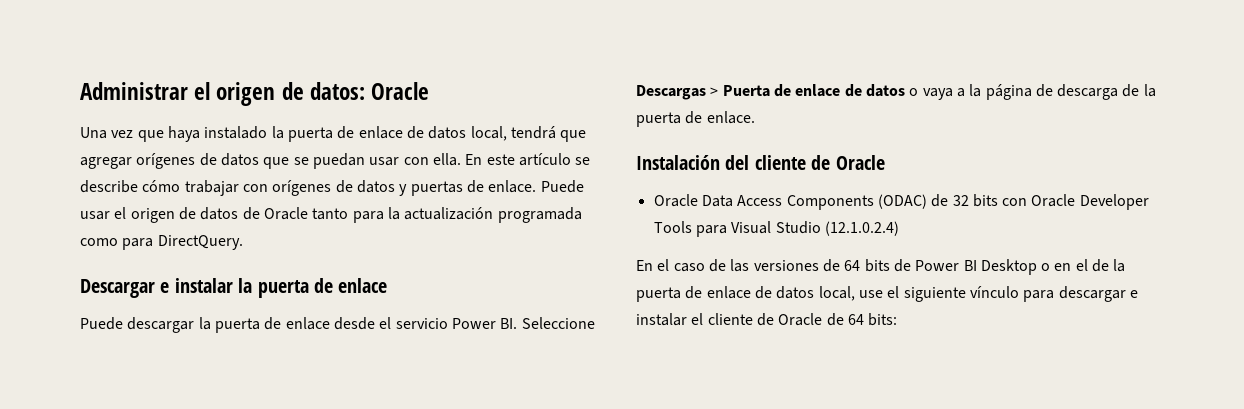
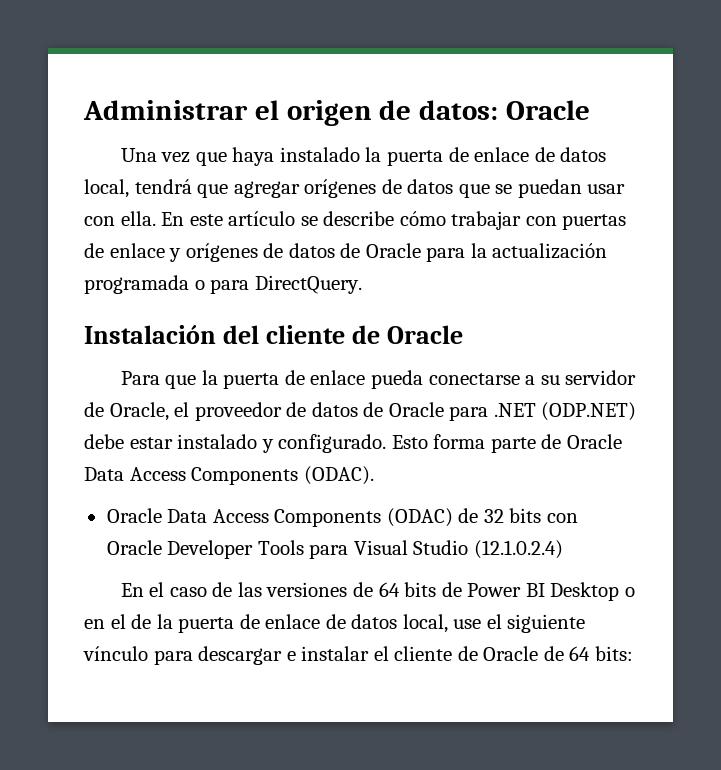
- En este artículo se describe cómo trabajar con orígenes de datos y puertas de enlace. Puede usar el origen de datos de Oracle tanto para la actualización programada como para DirectQuery.
+ En este artículo se describe cómo trabajar con puertas de enlace y orígenes de datos de Oracle para la actualización programada o para DirectQuery.
- Descargar e instalar la puerta de enlace
- Puede descargar la puerta de enlace desde el servicio Power BI. Seleccione Descargas > Puerta de enlace de datos o vaya a la página de descarga de la puerta de enlace.
+ Para que la puerta de enlace pueda conectarse a su servidor de Oracle, el proveedor de datos de Oracle para .NET (ODP.NET) debe estar instalado y configurado. Esto forma parte de Oracle Data Access Components (ODAC).

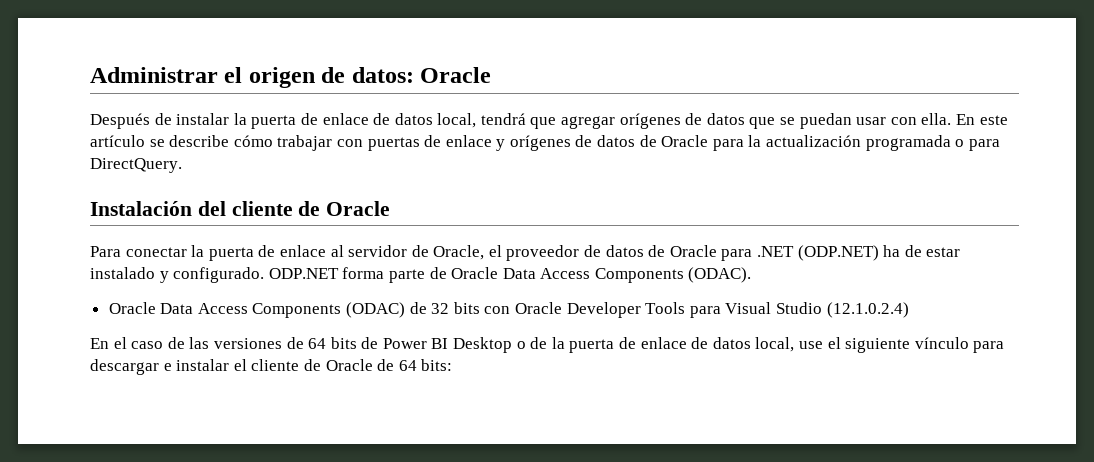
- Una vez que haya instalado la puerta de enlace de datos local, tendrá que agregar orígenes de datos que se puedan usar con ella.
+ Después de instalar la puerta de enlace de datos local, tendrá que agregar orígenes de datos que se puedan usar con ella.
- Para que la puerta de enlace pueda conectarse a su servidor de Oracle, el proveedor de datos de Oracle para .NET (ODP.NET) debe estar instalado y configurado.
+ Para conectar la puerta de enlace al servidor de Oracle, el proveedor de datos de Oracle para .NET (ODP.NET) ha de estar instalado y configurado.
- Esto forma parte de Oracle Data Access Components (ODAC).
+ ODP.NET forma parte de Oracle Data Access Components (ODAC).
- En el caso de las versiones de 64 bits de Power BI Desktop o en el de la puerta de enlace de datos local, use el siguiente vínculo para descargar e instalar el cliente de Oracle de 64 bits:
+ En el caso de las versiones de 64 bits de Power BI Desktop o de la puerta de enlace de datos local, use el siguiente vínculo para descargar e instalar el cliente de Oracle de 64 bits:

